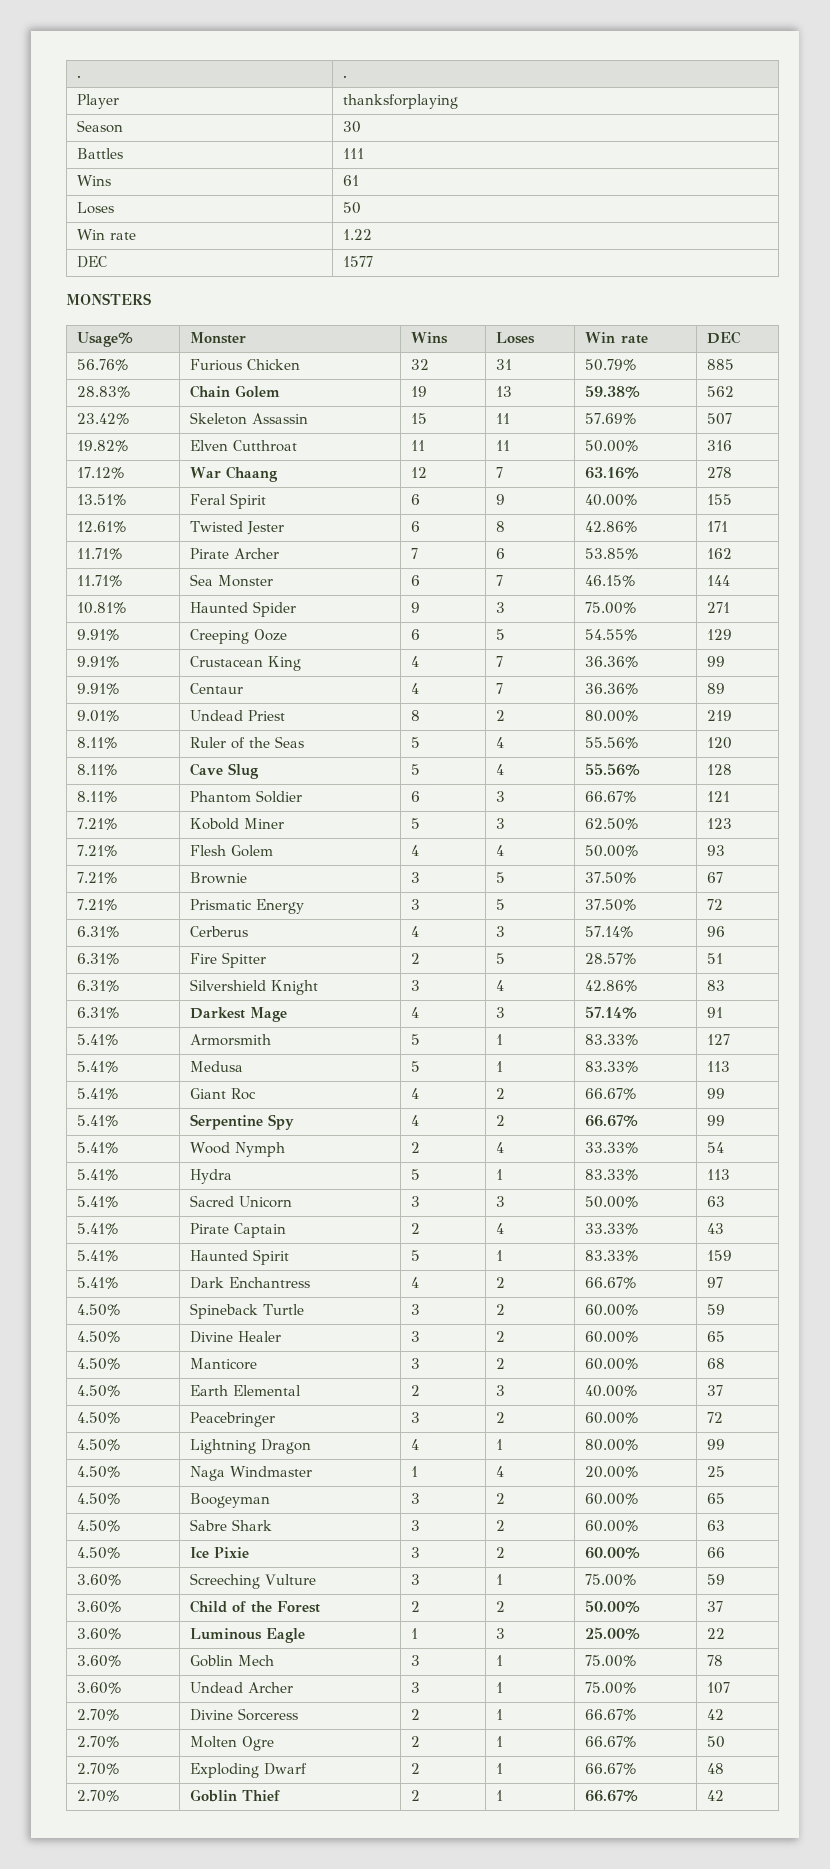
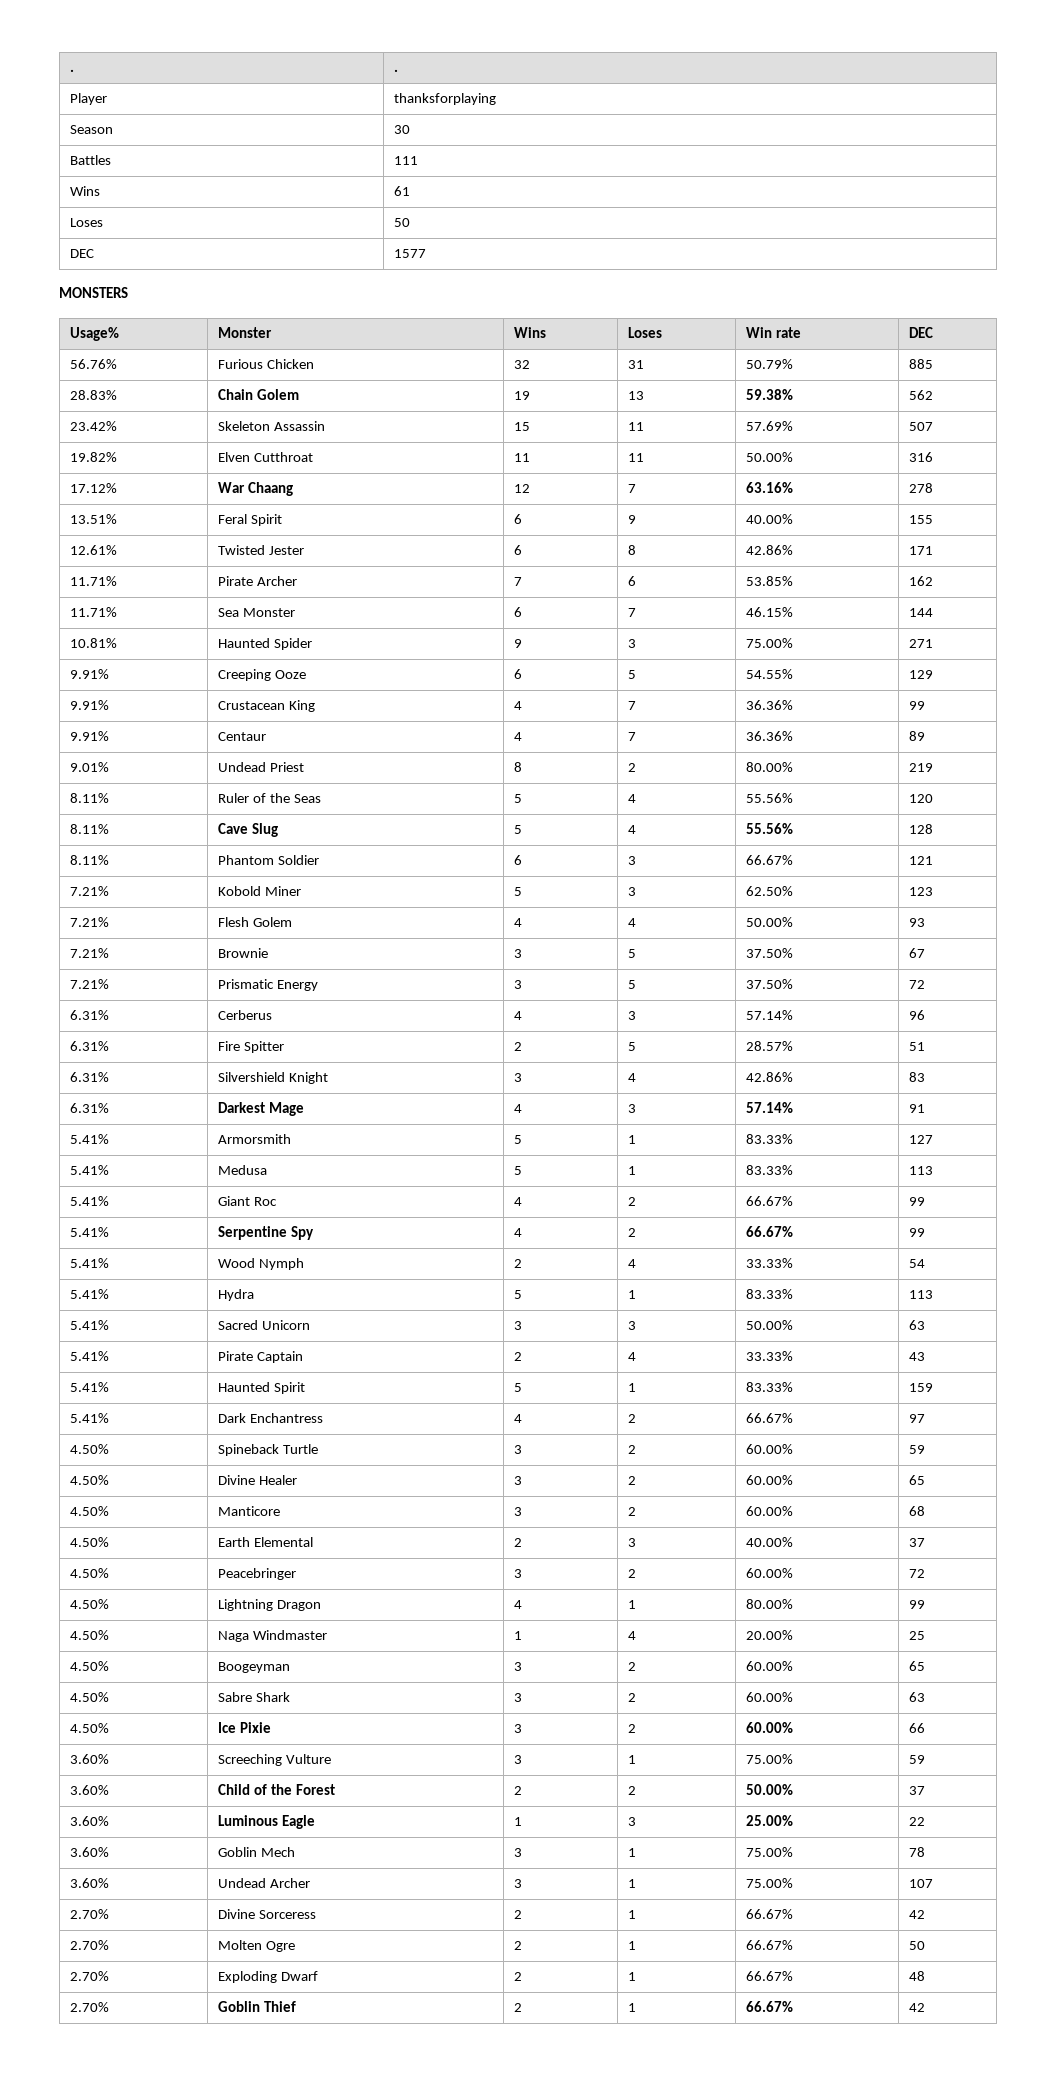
- Win rate | 1.22

